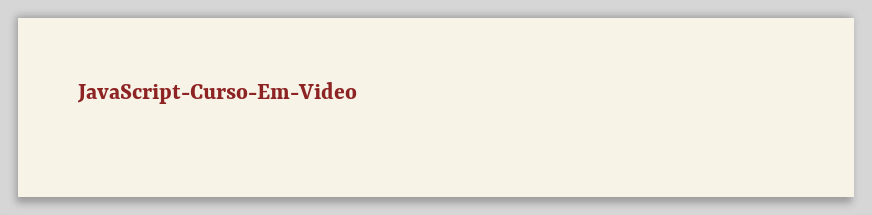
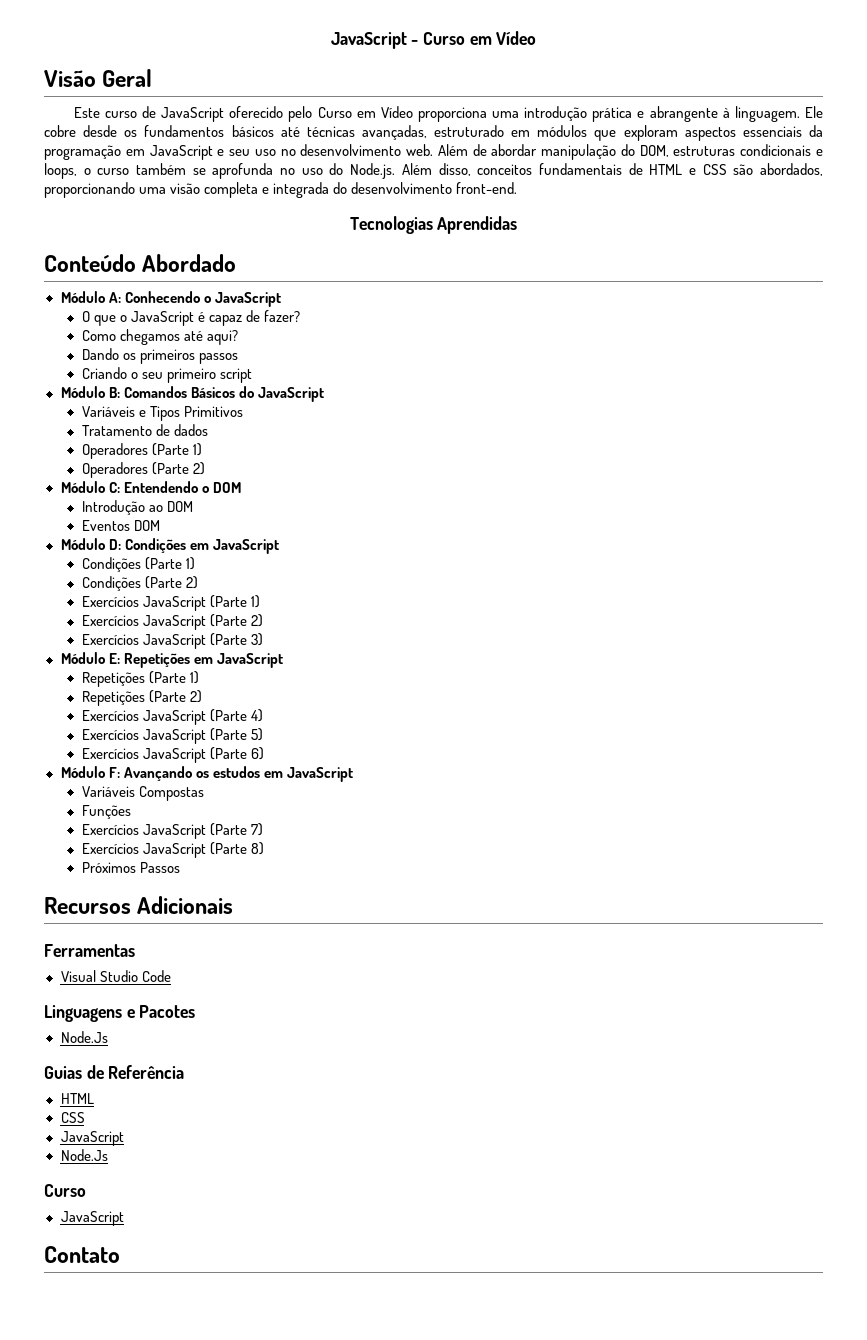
- JavaScript-Curso-Em-Video
+ JavaScript - Curso em Vídeo
+ Visão Geral
+ Este curso de JavaScript oferecido pelo Curso em Vídeo proporciona uma introdução prática e abrangente à linguagem. Ele cobre desde os fundamentos básicos até técnicas avançadas, estruturado em módulos que exploram aspectos essenciais da programação em JavaScript e seu uso no desenvolvimento web. Além de abordar manipulação do DOM, estruturas condicionais e loops, o curso também se aprofunda no uso do Node.js. Além disso, conceitos fundamentais de HTML e CSS são abordados, proporcionando uma visão completa e integrada do desenvolvimento front-end.
+ Tecnologias Aprendidas
+ Conteúdo Abordado
+ Módulo A: Conhecendo o JavaScript
+ O que o JavaScript é capaz de fazer?
+ Como chegamos até aqui?
+ Dando os primeiros passos
+ Criando o seu primeiro script
+ Módulo B: Comandos Básicos do JavaScript
+ Variáveis e Tipos Primitivos
+ Tratamento de dados
+ Operadores (Parte 1)
+ Operadores (Parte 2)
+ Módulo C: Entendendo o DOM
+ Introdução ao DOM
+ Eventos DOM
+ Módulo D: Condições em JavaScript
+ Condições (Parte 1)
+ Condições (Parte 2)
+ Exercícios JavaScript (Parte 1)
+ Exercícios JavaScript (Parte 2)
+ Exercícios JavaScript (Parte 3)
+ Módulo E: Repetições em JavaScript
+ Repetições (Parte 1)
+ Repetições (Parte 2)
+ Exercícios JavaScript (Parte 4)
+ Exercícios JavaScript (Parte 5)
+ Exercícios JavaScript (Parte 6)
+ Módulo F: Avançando os estudos em JavaScript
+ Variáveis Compostas
+ Funções
+ Exercícios JavaScript (Parte 7)
+ Exercícios JavaScript (Parte 8)
+ Próximos Passos
+ Recursos Adicionais
+ Ferramentas
+ Visual Studio Code
+ Linguagens e Pacotes
+ Node.Js
+ Guias de Referência
+ HTML
+ CSS
+ JavaScript
+ Node.Js
+ Curso
+ JavaScript
+ Contato

